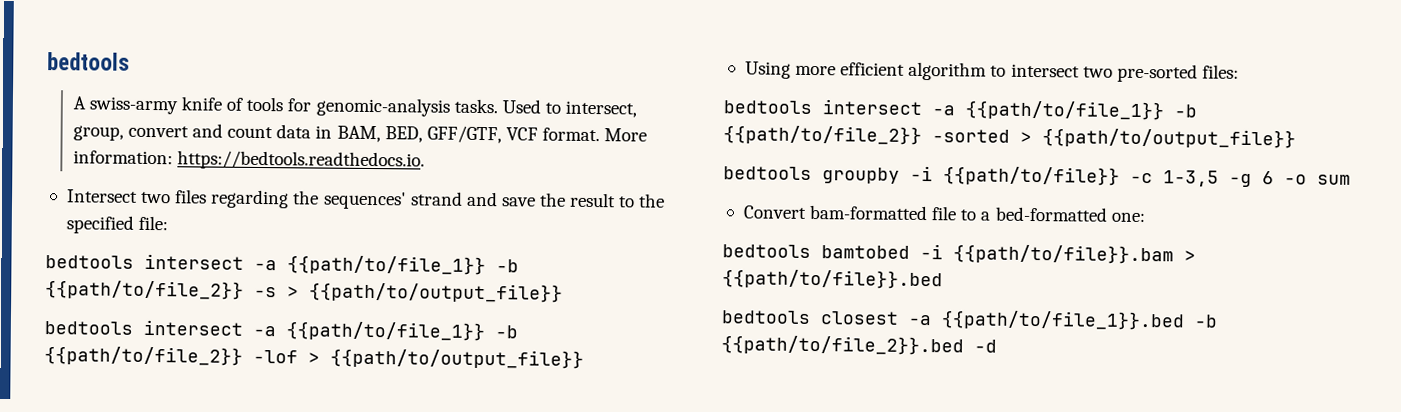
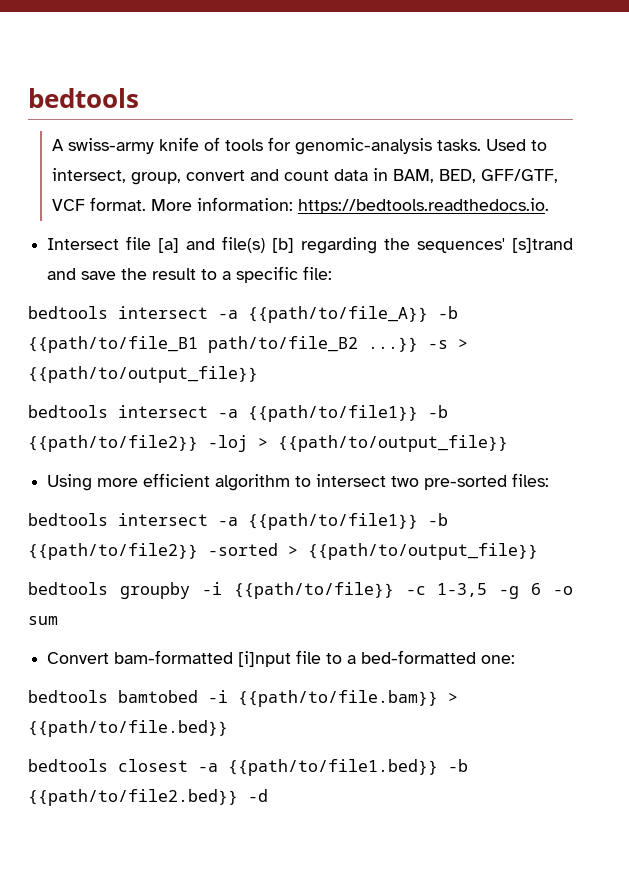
- Intersect two files regarding the sequences' strand and save the result to the specified file:
+ Intersect file [a] and file(s) [b] regarding the sequences' [s]trand and save the result to a specific file:
- bedtools intersect -a {{path/to/file_1}} -b {{path/to/file_2}} -s > {{path/to/output_file}}
+ bedtools intersect -a {{path/to/file_A}} -b {{path/to/file_B1 path/to/file_B2 ...}} -s > {{path/to/output_file}}
- bedtools intersect -a {{path/to/file_1}} -b {{path/to/file_2}} -lof > {{path/to/output_file}}
+ bedtools intersect -a {{path/to/file1}} -b {{path/to/file2}} -loj > {{path/to/output_file}}
- bedtools intersect -a {{path/to/file_1}} -b {{path/to/file_2}} -sorted > {{path/to/output_file}}
+ bedtools intersect -a {{path/to/file1}} -b {{path/to/file2}} -sorted > {{path/to/output_file}}
- Convert bam-formatted file to a bed-formatted one:
+ Convert bam-formatted [i]nput file to a bed-formatted one:
- bedtools bamtobed -i {{path/to/file}}.bam > {{path/to/file}}.bed
+ bedtools bamtobed -i {{path/to/file.bam}} > {{path/to/file.bed}}
- bedtools closest -a {{path/to/file_1}}.bed -b {{path/to/file_2}}.bed -d
+ bedtools closest -a {{path/to/file1.bed}} -b {{path/to/file2.bed}} -d

